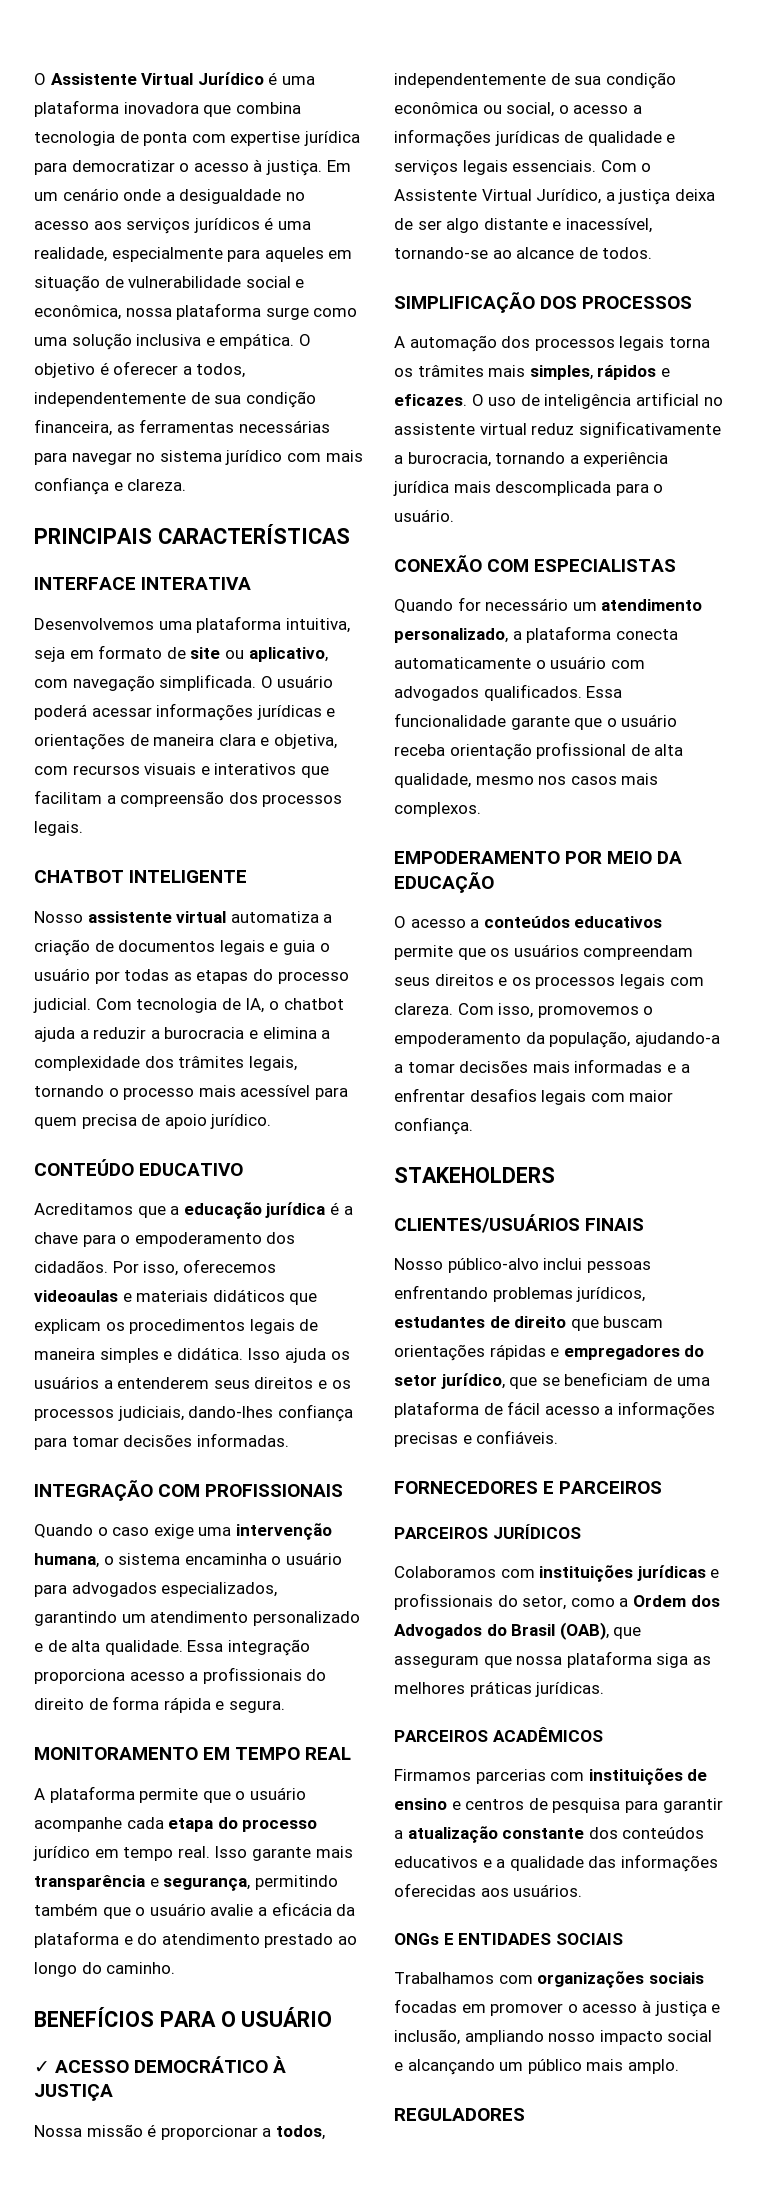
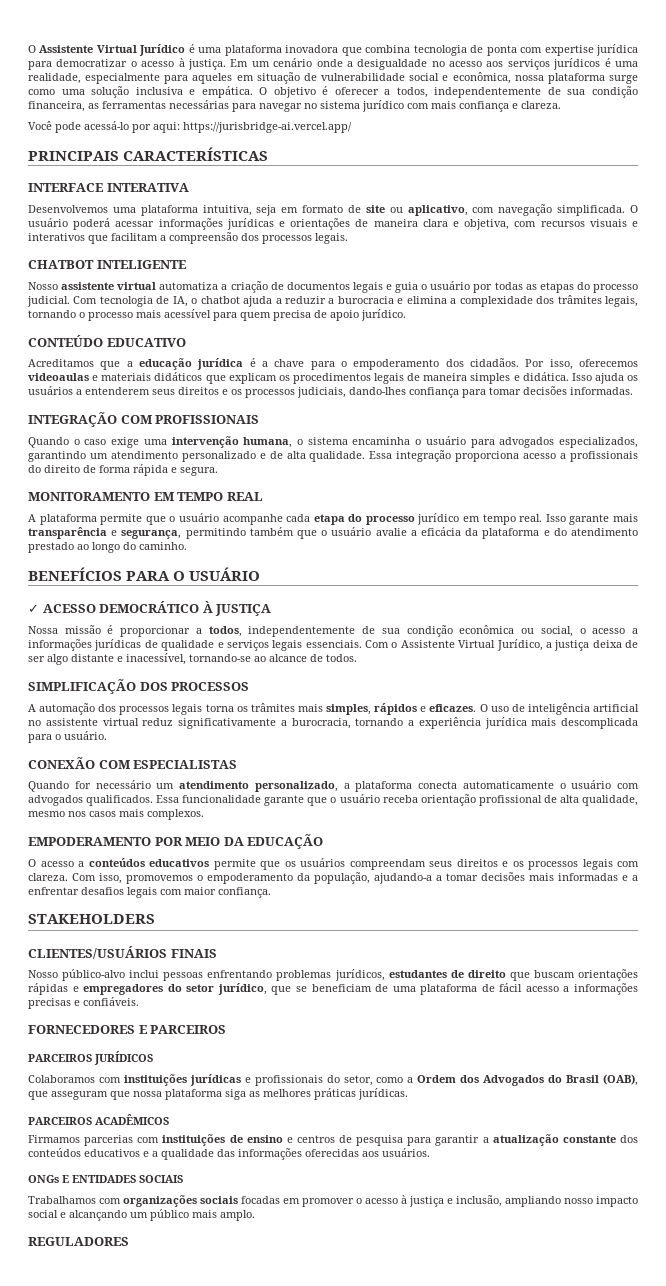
+ Você pode acessá-lo por aqui: https://jurisbridge-ai.vercel.app/

